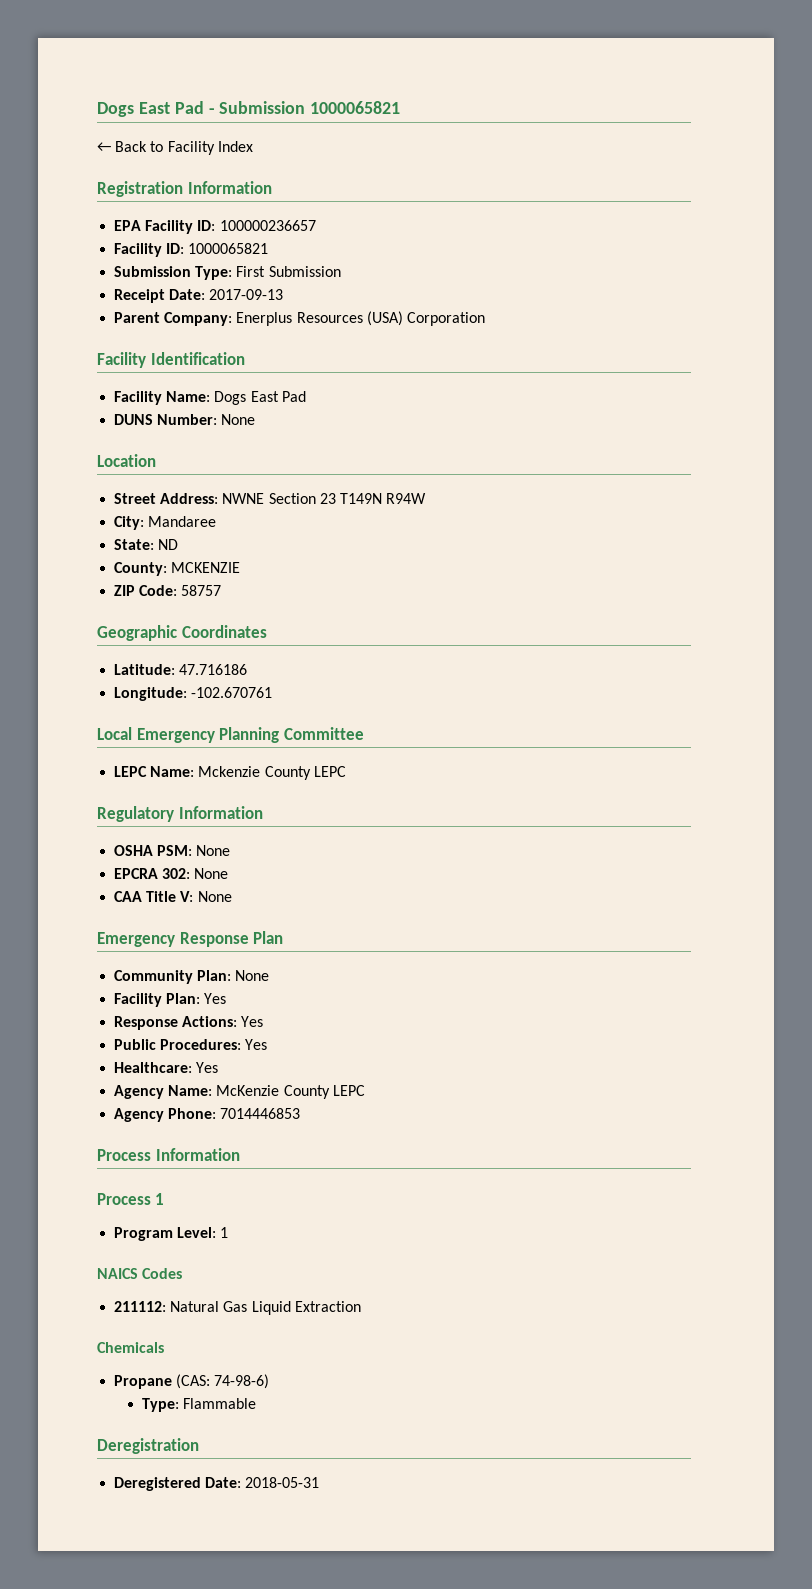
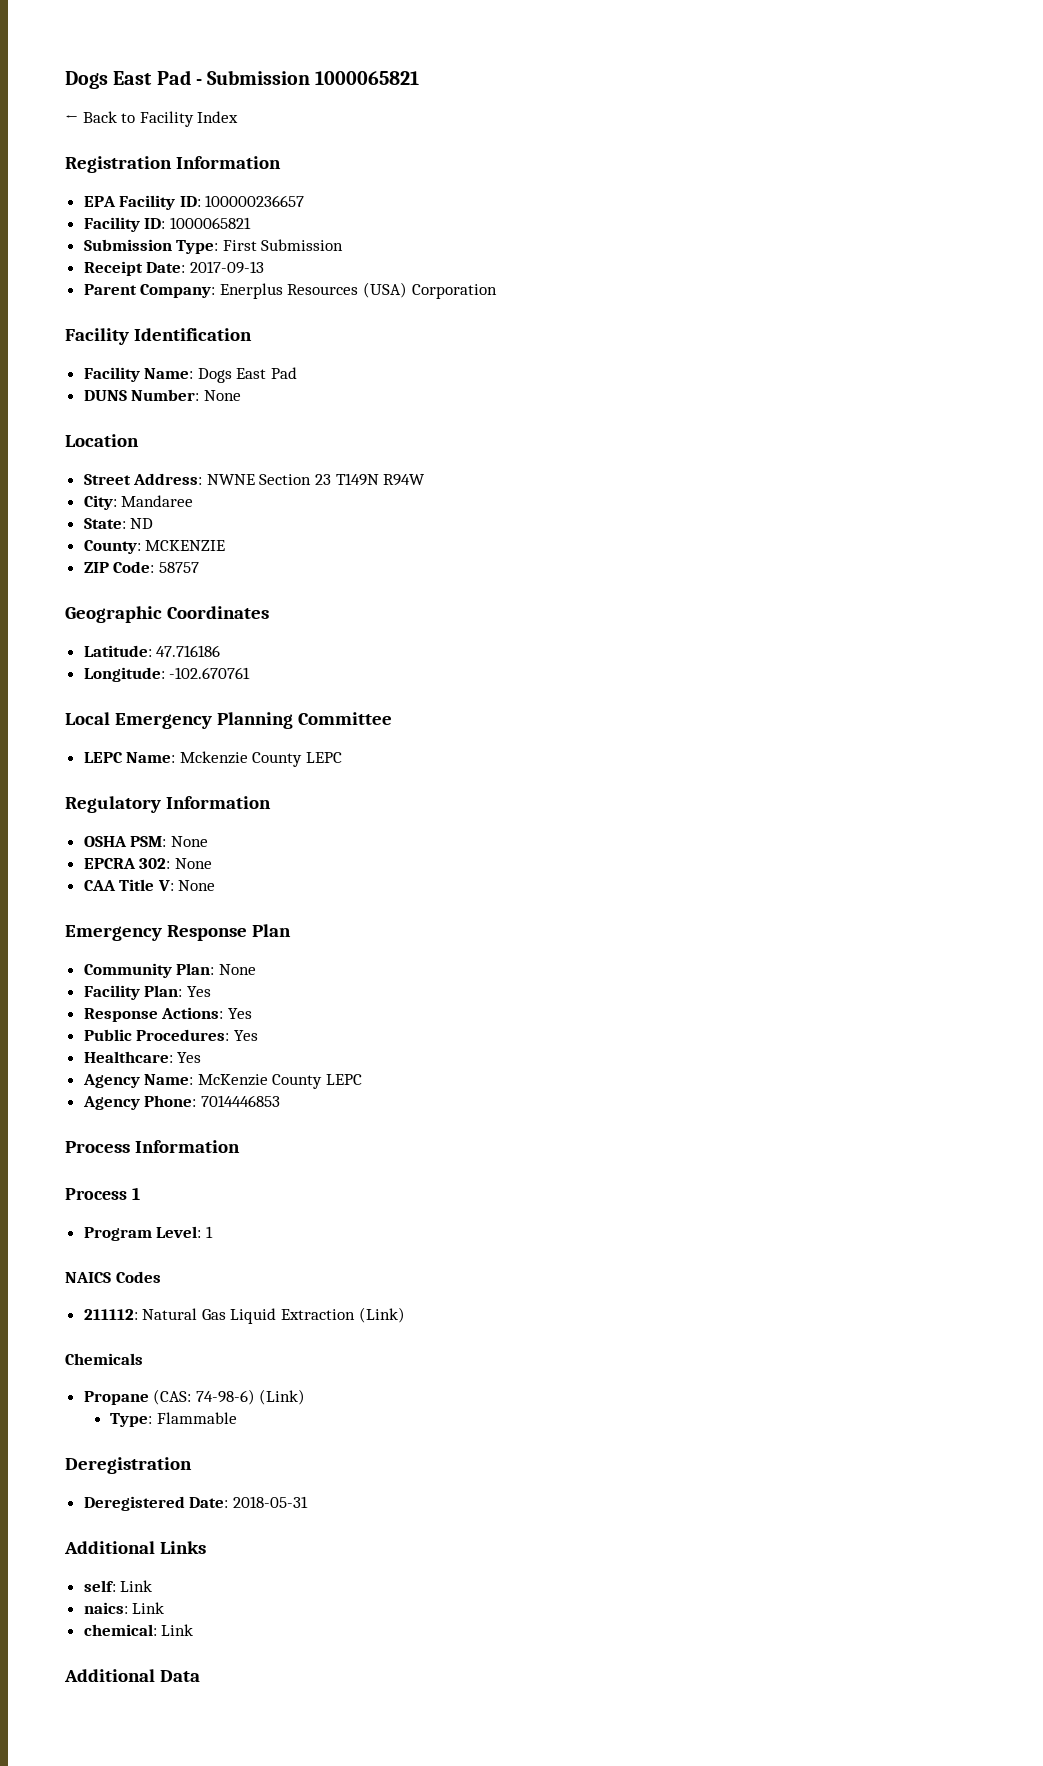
- 211112: Natural Gas Liquid Extraction
+ 211112: Natural Gas Liquid Extraction (Link)
- Propane (CAS: 74-98-6)
+ Propane (CAS: 74-98-6) (Link)
+ Additional Links
+ self: Link
+ naics: Link
+ chemical: Link
+ Additional Data

